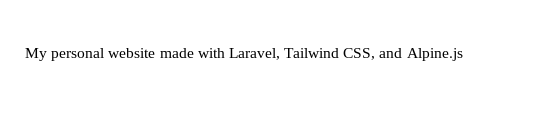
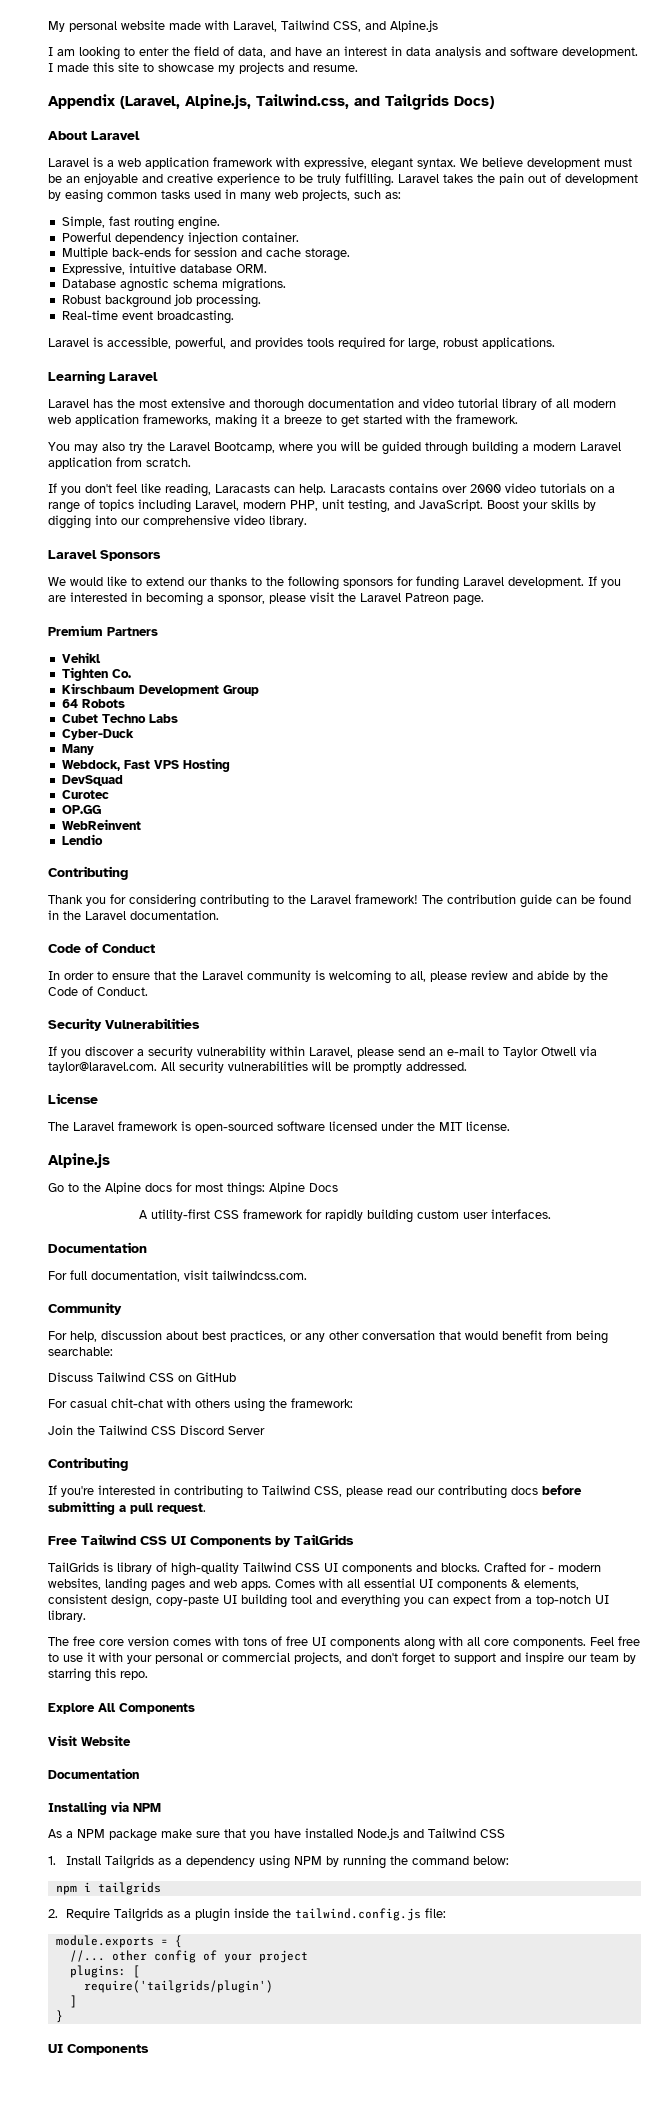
+ I am looking to enter the field of data, and have an interest in data analysis and software development. I made this site to showcase my projects and resume.
+ Appendix (Laravel, Alpine.js, Tailwind.css, and Tailgrids Docs)
+ About Laravel
+ Laravel is a web application framework with expressive, elegant syntax. We believe development must be an enjoyable and creative experience to be truly fulfilling. Laravel takes the pain out of development by easing common tasks used in many web projects, such as:
+ Simple, fast routing engine.
+ Powerful dependency injection container.
+ Multiple back-ends for session and cache storage.
+ Expressive, intuitive database ORM.
+ Database agnostic schema migrations.
+ Robust background job processing.
+ Real-time event broadcasting.
+ Laravel is accessible, powerful, and provides tools required for large, robust applications.
+ Learning Laravel
+ Laravel has the most extensive and thorough documentation and video tutorial library of all modern web application frameworks, making it a breeze to get started with the framework.
+ You may also try the Laravel Bootcamp, where you will be guided through building a modern Laravel application from scratch.
+ If you don't feel like reading, Laracasts can help. Laracasts contains over 2000 video tutorials on a range of topics including Laravel, modern PHP, unit testing, and JavaScript. Boost your skills by digging into our comprehensive video library.
+ Laravel Sponsors
+ We would like to extend our thanks to the following sponsors for funding Laravel development. If you are interested in becoming a sponsor, please visit the Laravel Patreon page.
+ Premium Partners
+ Vehikl
+ Tighten Co.
+ Kirschbaum Development Group
+ 64 Robots
+ Cubet Techno Labs
+ Cyber-Duck
+ Many
+ Webdock, Fast VPS Hosting
+ DevSquad
+ Curotec
+ OP.GG
+ WebReinvent
+ Lendio
+ Contributing
+ Thank you for considering contributing to the Laravel framework! The contribution guide can be found in the Laravel documentation.
+ Code of Conduct
+ In order to ensure that the Laravel community is welcoming to all, please review and abide by the Code of Conduct.
+ Security Vulnerabilities
+ If you discover a security vulnerability within Laravel, please send an e-mail to Taylor Otwell via taylor@laravel.com. All security vulnerabilities will be promptly addressed.
+ License
+ The Laravel framework is open-sourced software licensed under the MIT license.
+ Alpine.js
+ Go to the Alpine docs for most things: Alpine Docs
+ A utility-first CSS framework for rapidly building custom user interfaces.
+ Documentation
+ For full documentation, visit tailwindcss.com.
+ Community
+ For help, discussion about best practices, or any other conversation that would benefit from being searchable:
+ Discuss Tailwind CSS on GitHub
+ For casual chit-chat with others using the framework:
+ Join the Tailwind CSS Discord Server
+ Contributing
+ If you're interested in contributing to Tailwind CSS, please read our contributing docs before submitting a pull request.
+ Free Tailwind CSS UI Components by TailGrids
+ TailGrids is library of high-quality Tailwind CSS UI components and blocks. Crafted for - modern websites, landing pages and web apps. Comes with all essential UI components & elements, consistent design, copy-paste UI building tool and everything you can expect from a top-notch UI library.
+ The free core version comes with tons of free UI components along with all core components. Feel free to use it with your personal or commercial projects, and don't forget to support and inspire our team by starring this repo.
+ Explore All Components
+ Visit Website
+ Documentation
+ Installing via NPM
+ As a NPM package make sure that you have installed Node.js and Tailwind CSS
+ 1. Install Tailgrids as a dependency using NPM by running the command below:
+ npm i tailgrids
+ 2. Require Tailgrids as a plugin inside the tailwind.config.js file:
+ module.exports = {
+ //... other config of your project
+ plugins: [
+ require('tailgrids/plugin')
+ ]
+ }
+ UI Components

